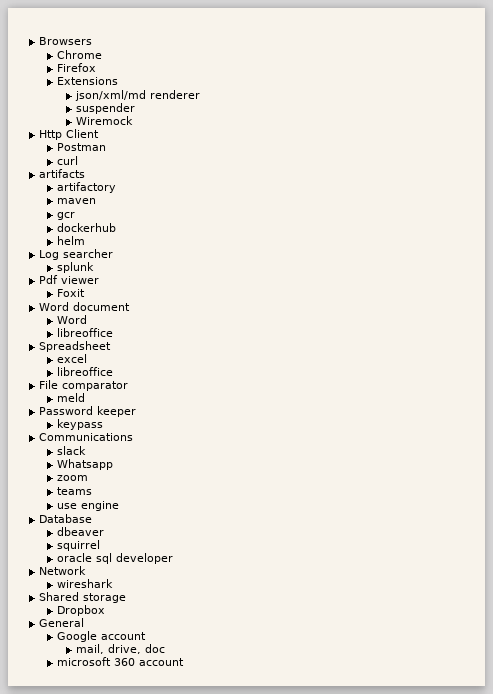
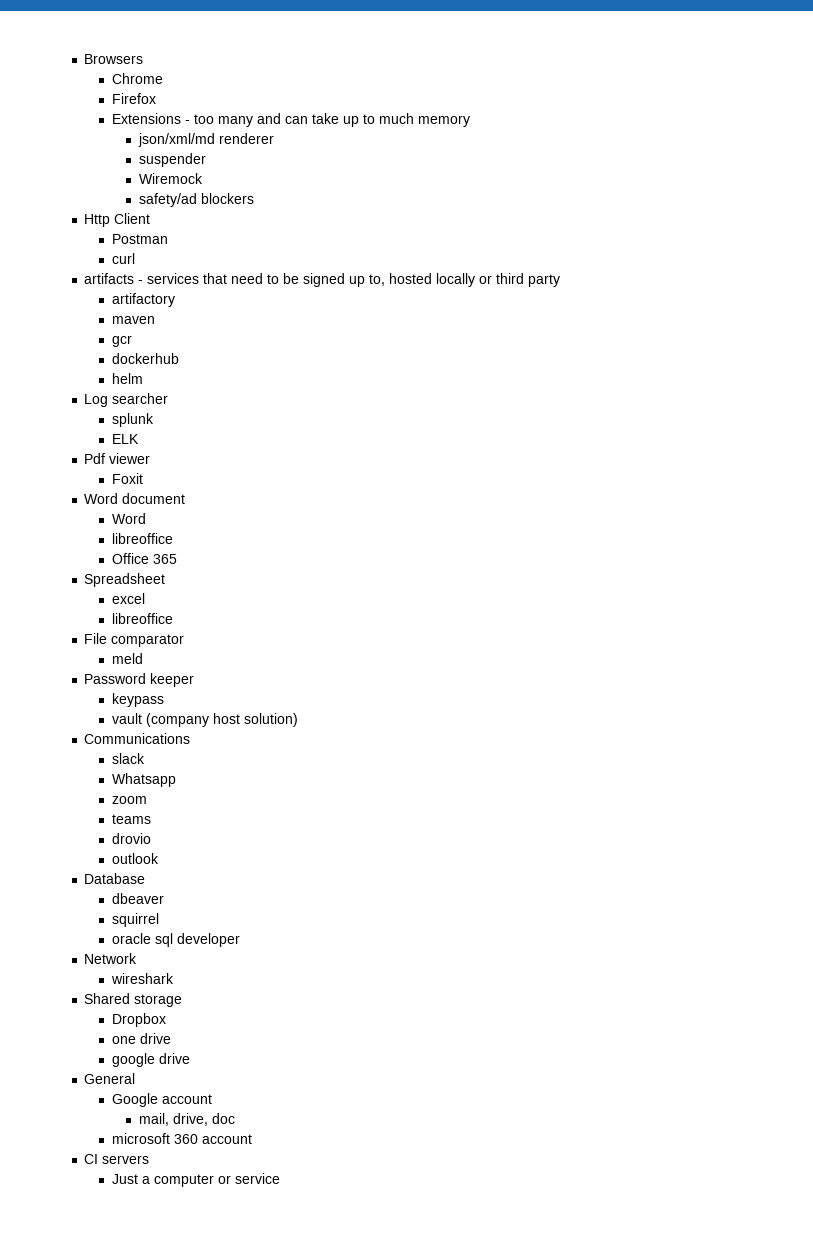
- Extensions
+ Extensions - too many and can take up to much memory
+ safety/ad blockers
- artifacts
+ artifacts - services that need to be signed up to, hosted locally or third party
+ ELK
+ Office 365
+ vault (company host solution)
- use engine
+ drovio
+ outlook
+ one drive
+ google drive
+ CI servers
+ Just a computer or service

